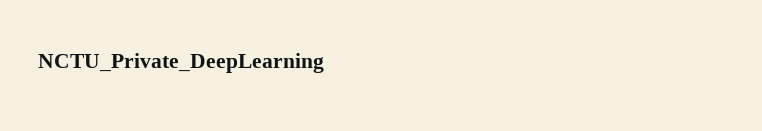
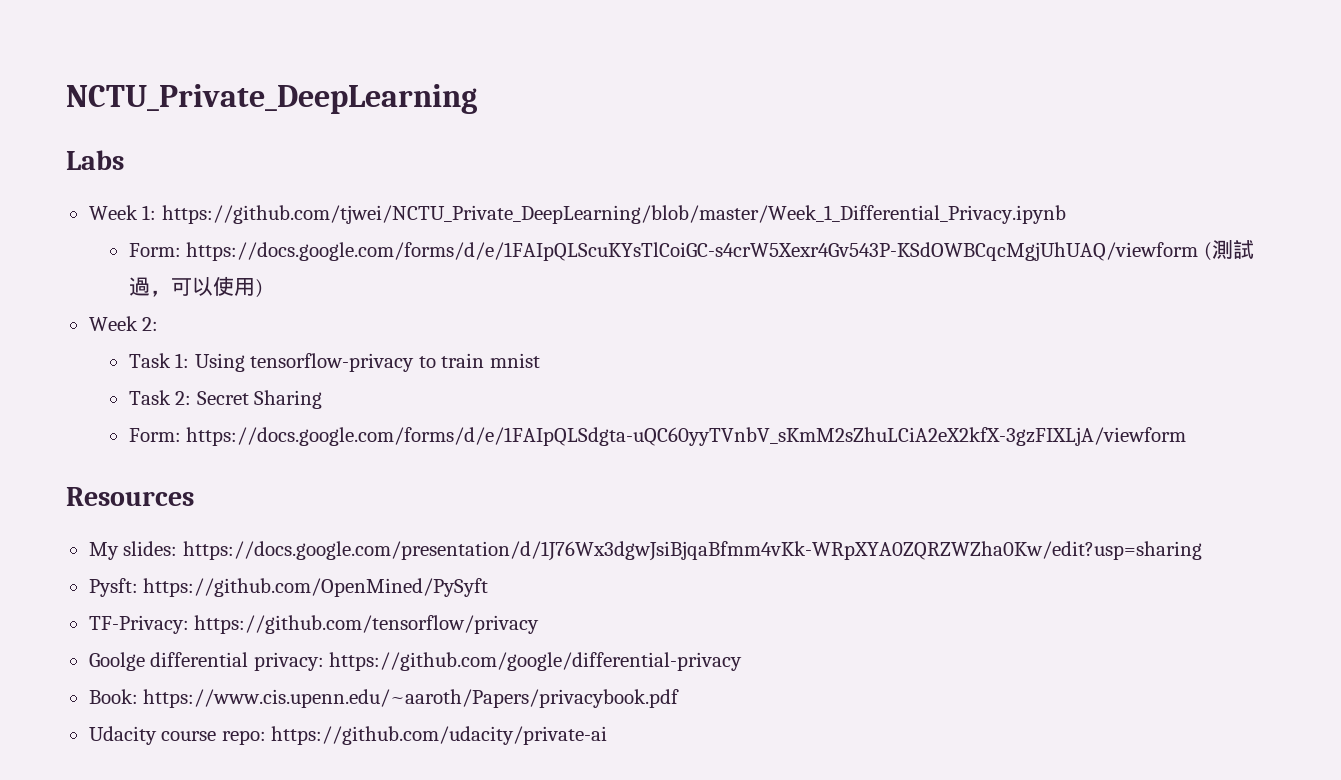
+ Labs
+ Week 1: https://github.com/tjwei/NCTU_Private_DeepLearning/blob/master/Week_1_Differential_Privacy.ipynb
+ Form: https://docs.google.com/forms/d/e/1FAIpQLScuKYsTlCoiGC-s4crW5Xexr4Gv543P-KSdOWBCqcMgjUhUAQ/viewform (測試過，可以使用)
+ Week 2:
+ Task 1: Using tensorflow-privacy to train mnist
+ Task 2: Secret Sharing
+ Form: https://docs.google.com/forms/d/e/1FAIpQLSdgta-uQC60yyTVnbV_sKmM2sZhuLCiA2eX2kfX-3gzFIXLjA/viewform
+ Resources
+ My slides: https://docs.google.com/presentation/d/1J76Wx3dgwJsiBjqaBfmm4vKk-WRpXYA0ZQRZWZha0Kw/edit?usp=sharing
+ Pysft: https://github.com/OpenMined/PySyft
+ TF-Privacy: https://github.com/tensorflow/privacy
+ Goolge differential privacy: https://github.com/google/differential-privacy
+ Book: https://www.cis.upenn.edu/~aaroth/Papers/privacybook.pdf
+ Udacity course repo: https://github.com/udacity/private-ai

